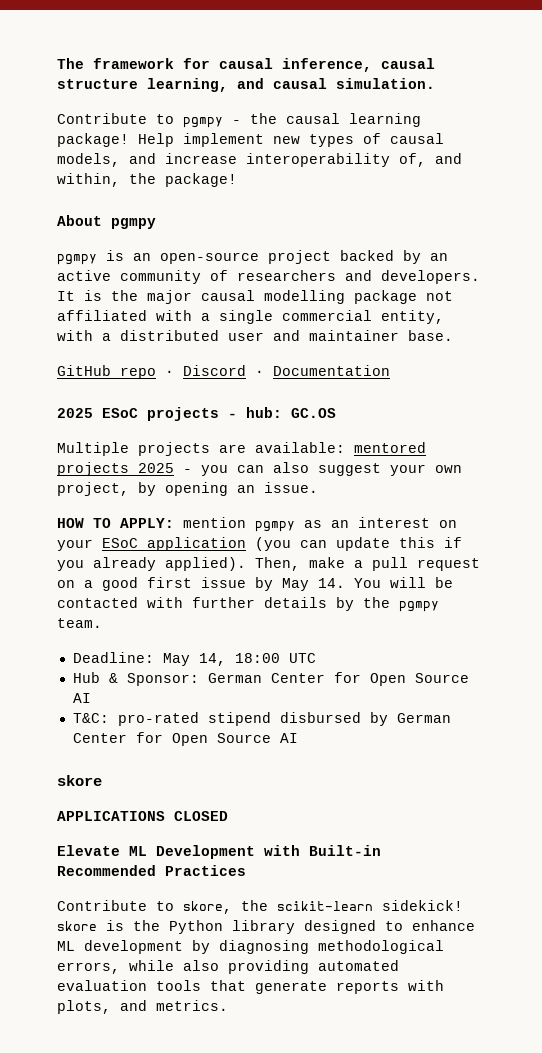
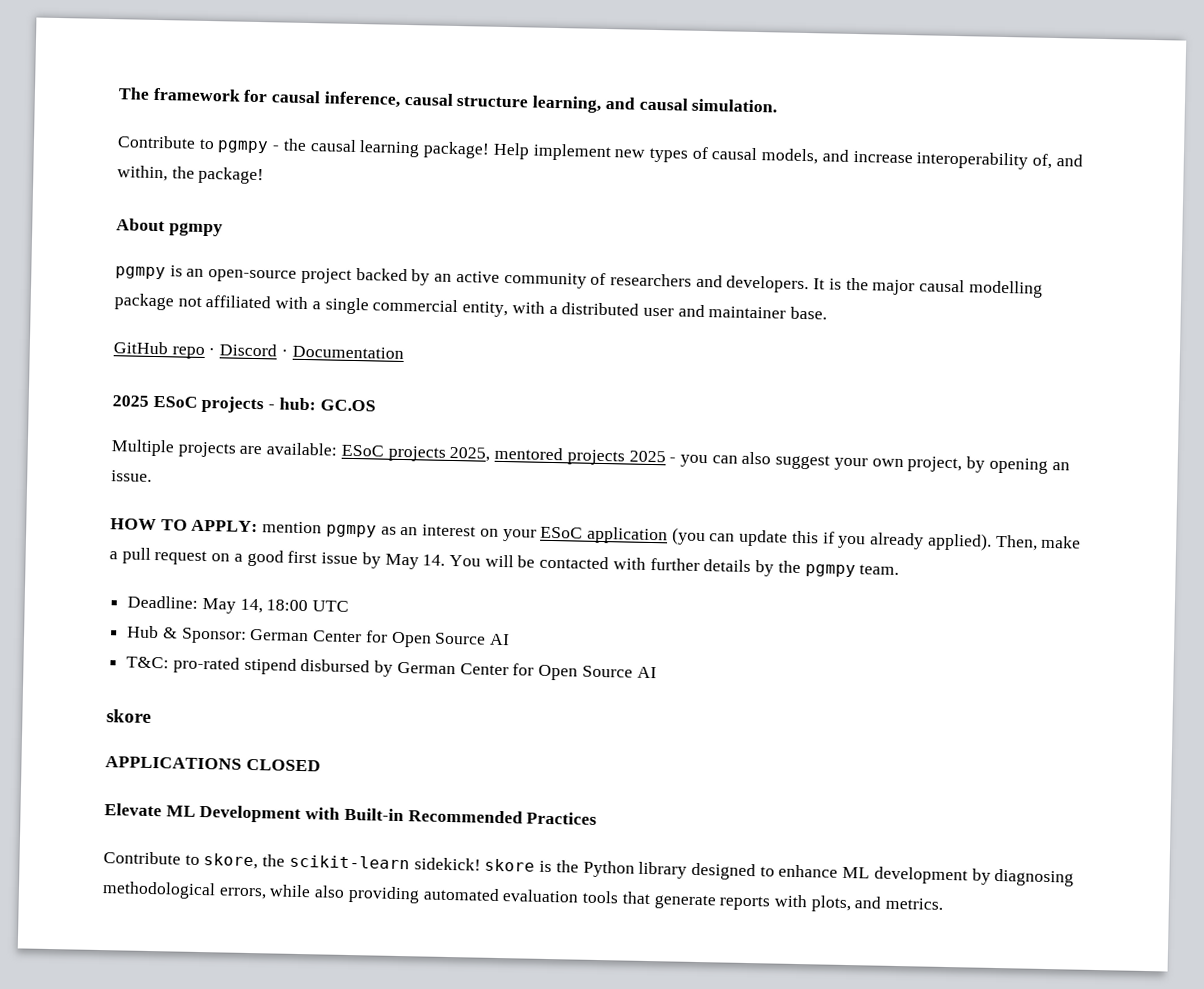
- Multiple projects are available: mentored projects 2025 - you can also suggest your own project, by opening an issue.
+ Multiple projects are available: ESoC projects 2025, mentored projects 2025 - you can also suggest your own project, by opening an issue.

